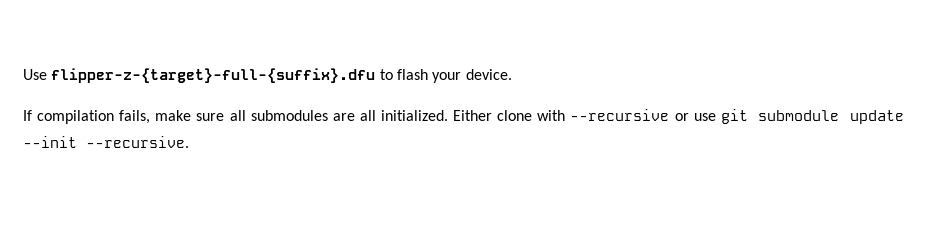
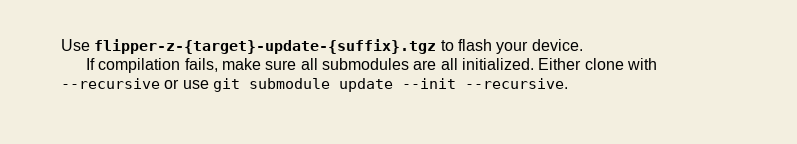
- Use flipper-z-{target}-full-{suffix}.dfu to flash your device.
+ Use flipper-z-{target}-update-{suffix}.tgz to flash your device.

